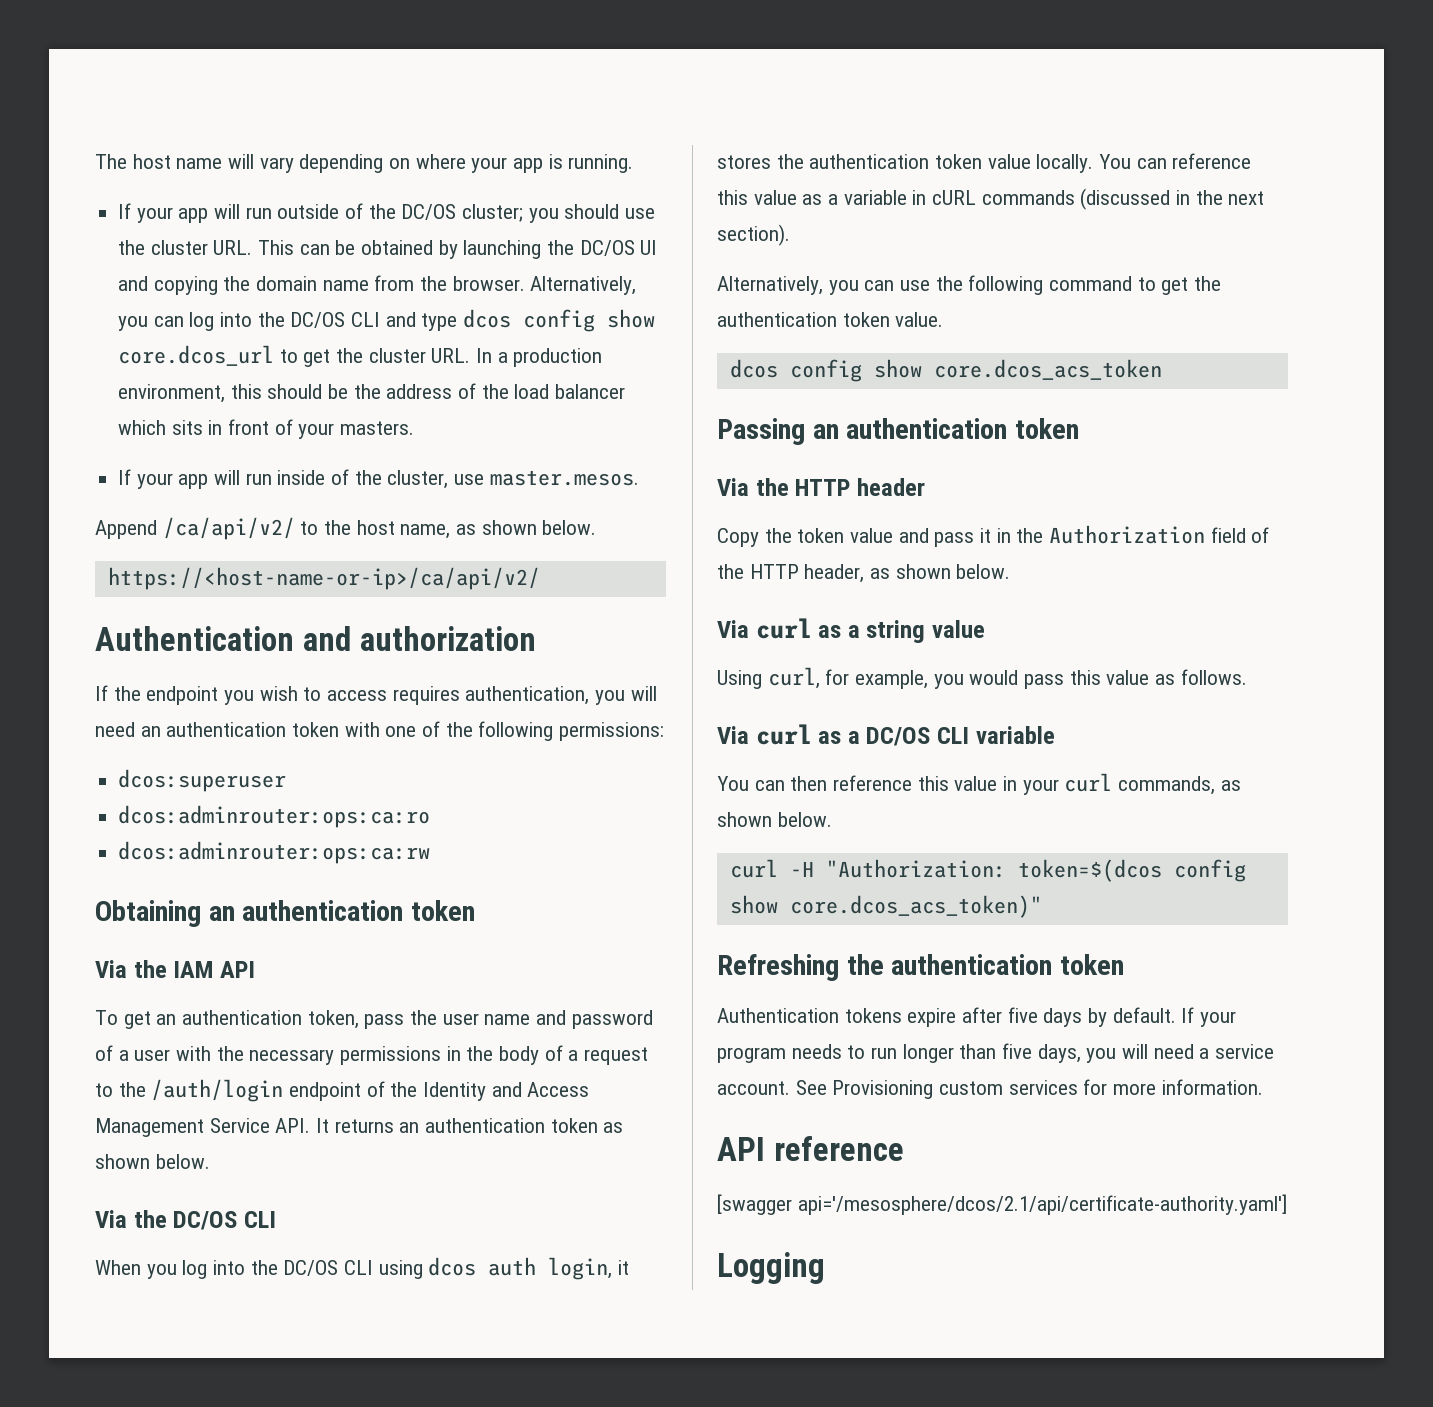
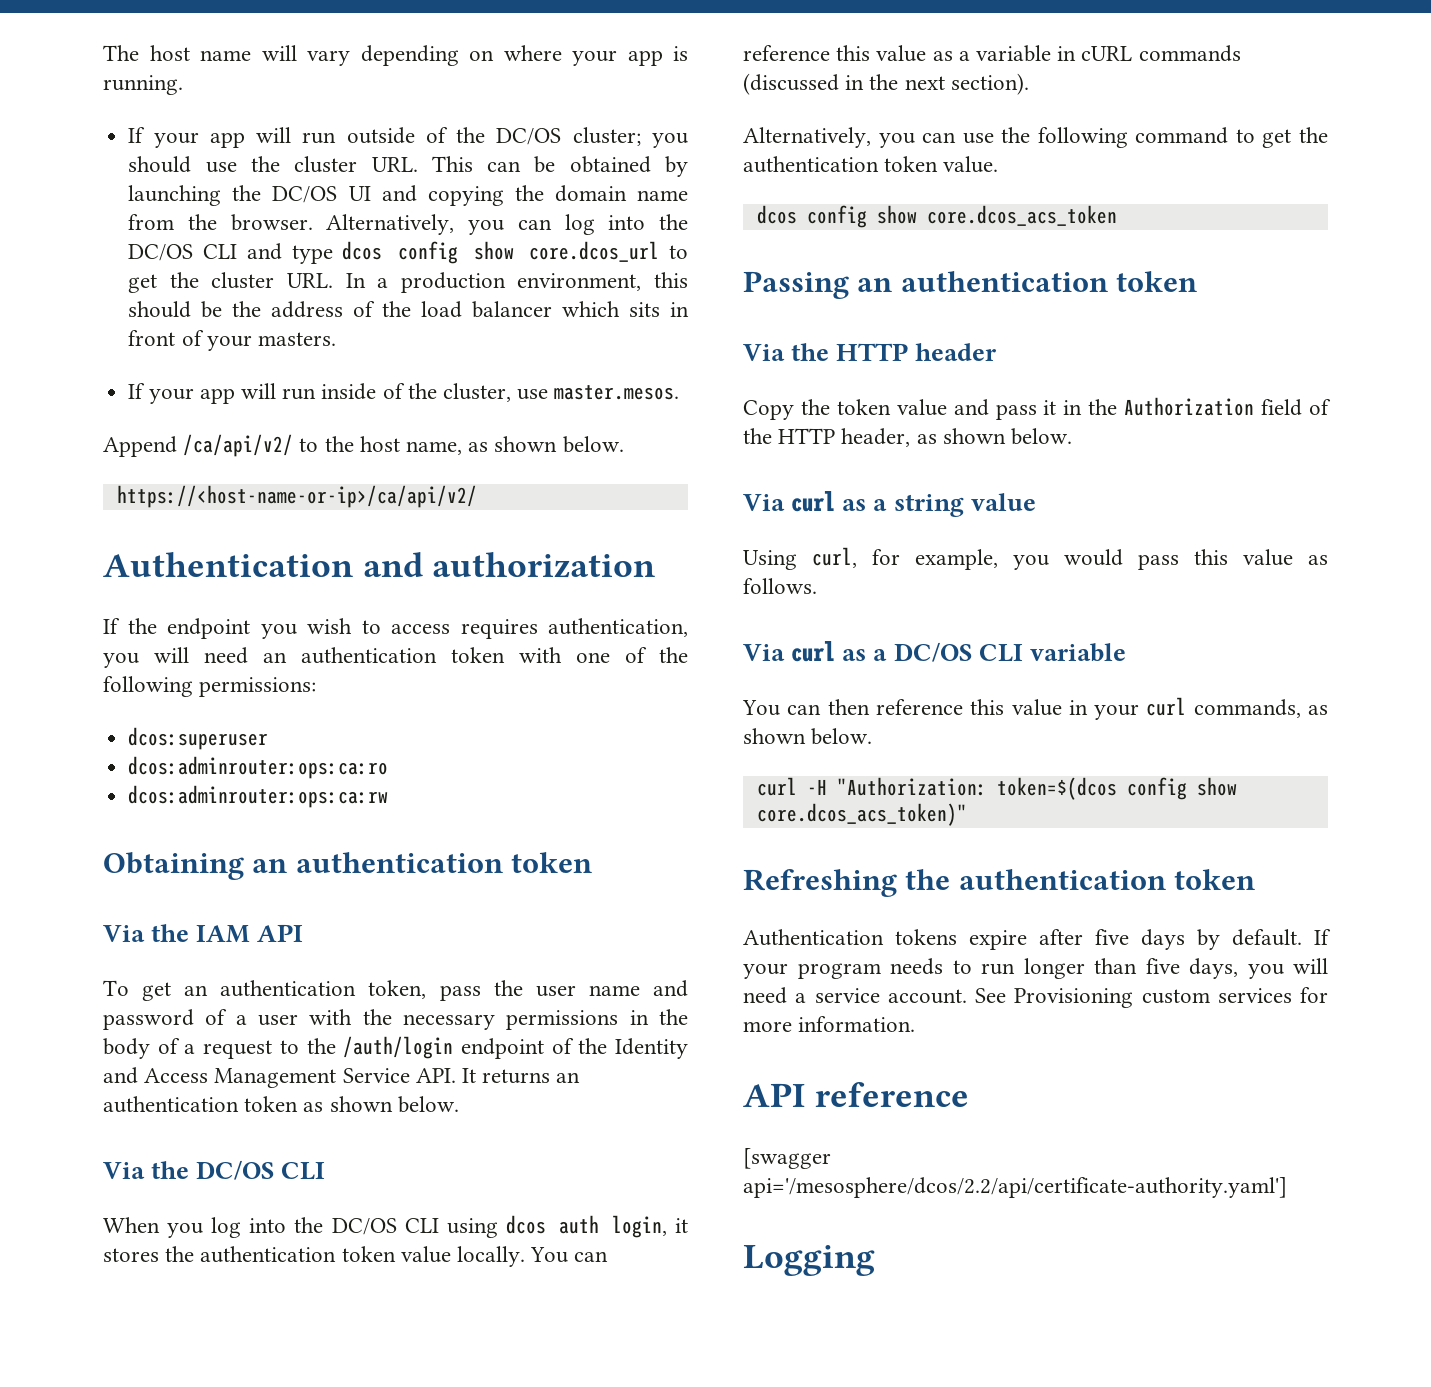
- [swagger api='/mesosphere/dcos/2.1/api/certificate-authority.yaml']
+ [swagger api='/mesosphere/dcos/2.2/api/certificate-authority.yaml']

